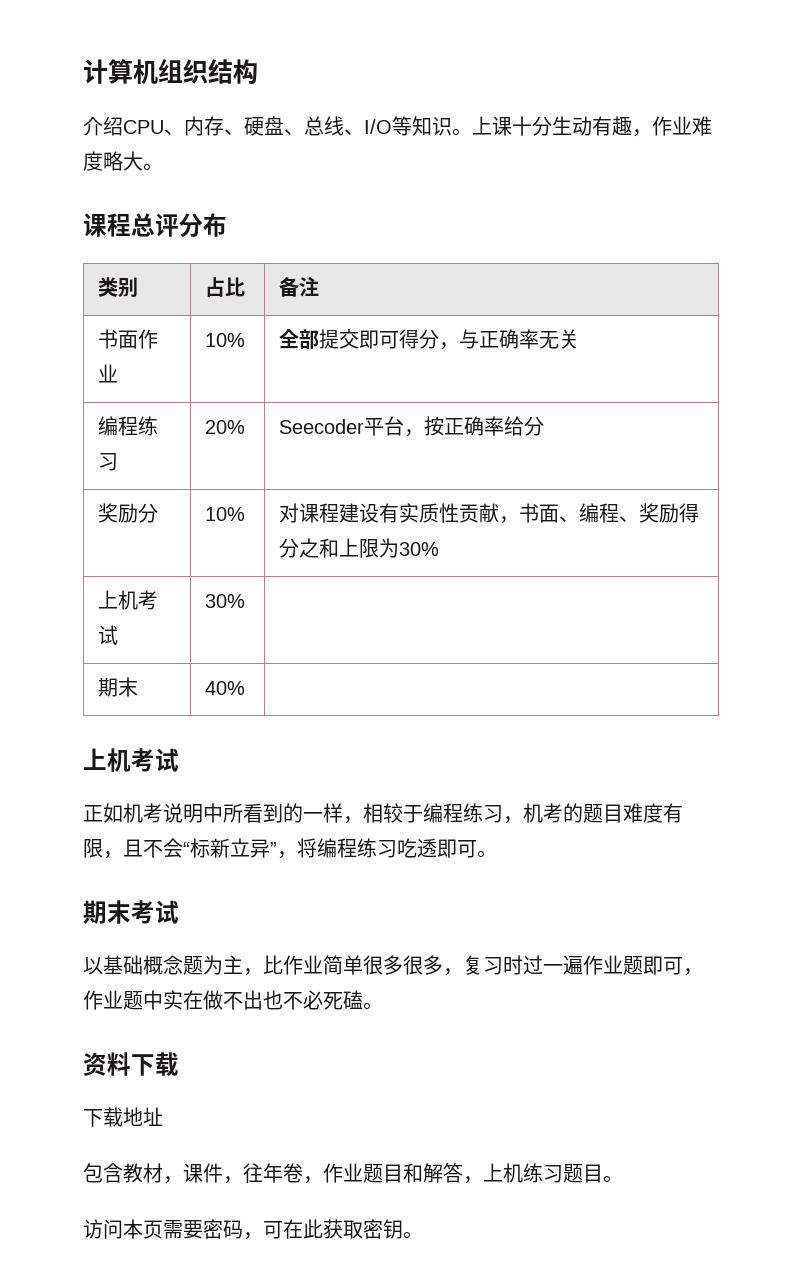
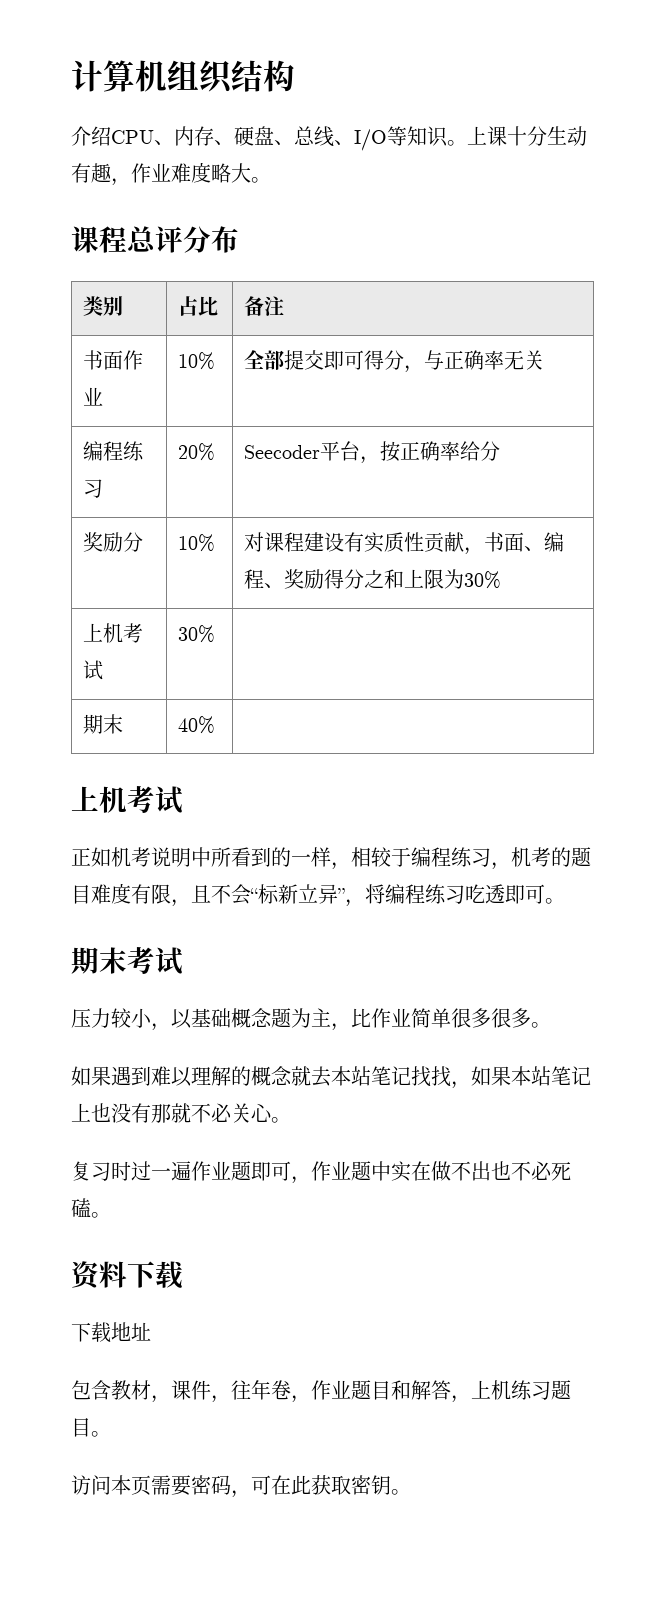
- 以基础概念题为主，比作业简单很多很多，复习时过一遍作业题即可，作业题中实在做不出也不必死磕。
+ 压力较小，以基础概念题为主，比作业简单很多很多。
+ 如果遇到难以理解的概念就去本站笔记找找，如果本站笔记上也没有那就不必关心。
+ 复习时过一遍作业题即可，作业题中实在做不出也不必死磕。

